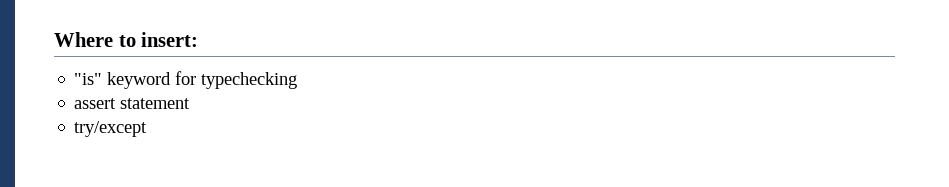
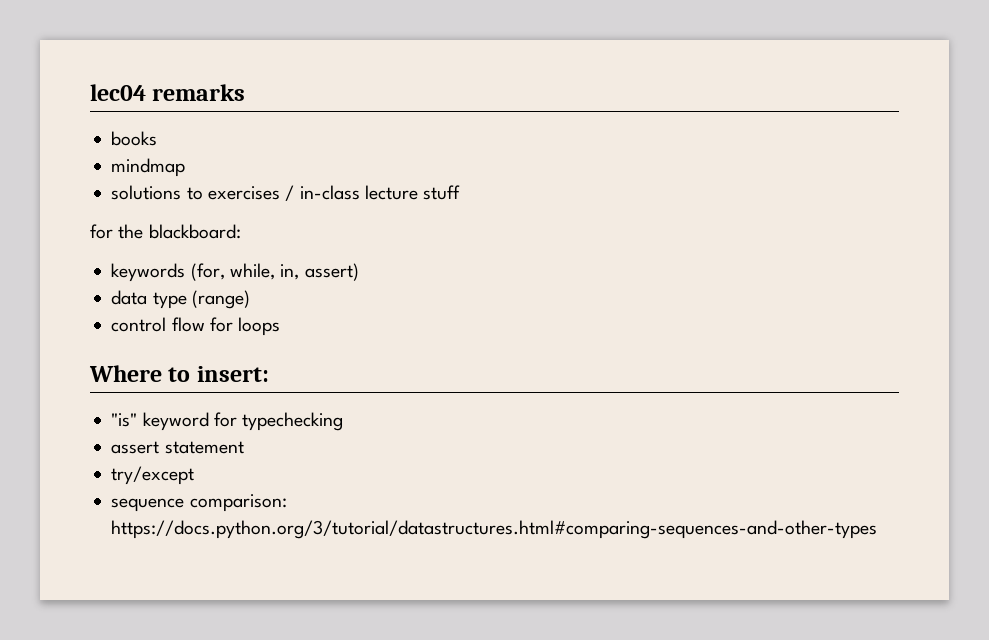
+ lec04 remarks
+ books
+ mindmap
+ solutions to exercises / in-class lecture stuff
+ for the blackboard:
+ keywords (for, while, in, assert)
+ data type (range)
+ control flow for loops
+ sequence comparison: https://docs.python.org/3/tutorial/datastructures.html#comparing-sequences-and-other-types

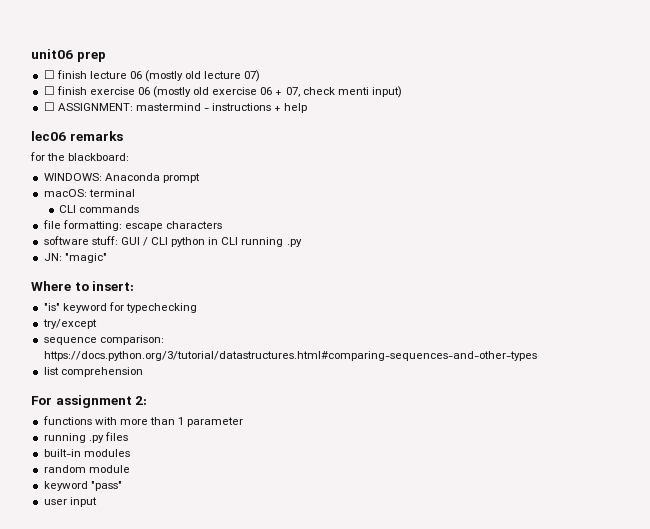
- lec04 remarks
- books
- mindmap
- solutions to exercises / in-class lecture stuff
+ unit06 prep
+ ☐ finish lecture 06 (mostly old lecture 07)
+ ☐ finish exercise 06 (mostly old exercise 06 + 07, check menti input)
+ ☐ ASSIGNMENT: mastermind - instructions + help
+ lec06 remarks
  for the blackboard:
- keywords (for, while, in, assert)
- data type (range)
- control flow for loops
+ WINDOWS: Anaconda prompt
+ macOS: terminal
+ CLI commands
+ file formatting: escape characters
+ software stuff: GUI / CLI python in CLI running .py
+ JN: "magic"
- assert statement
+ list comprehension
+ For assignment 2:
+ functions with more than 1 parameter
+ running .py files
+ built-in modules
+ random module
+ keyword "pass"
+ user input

